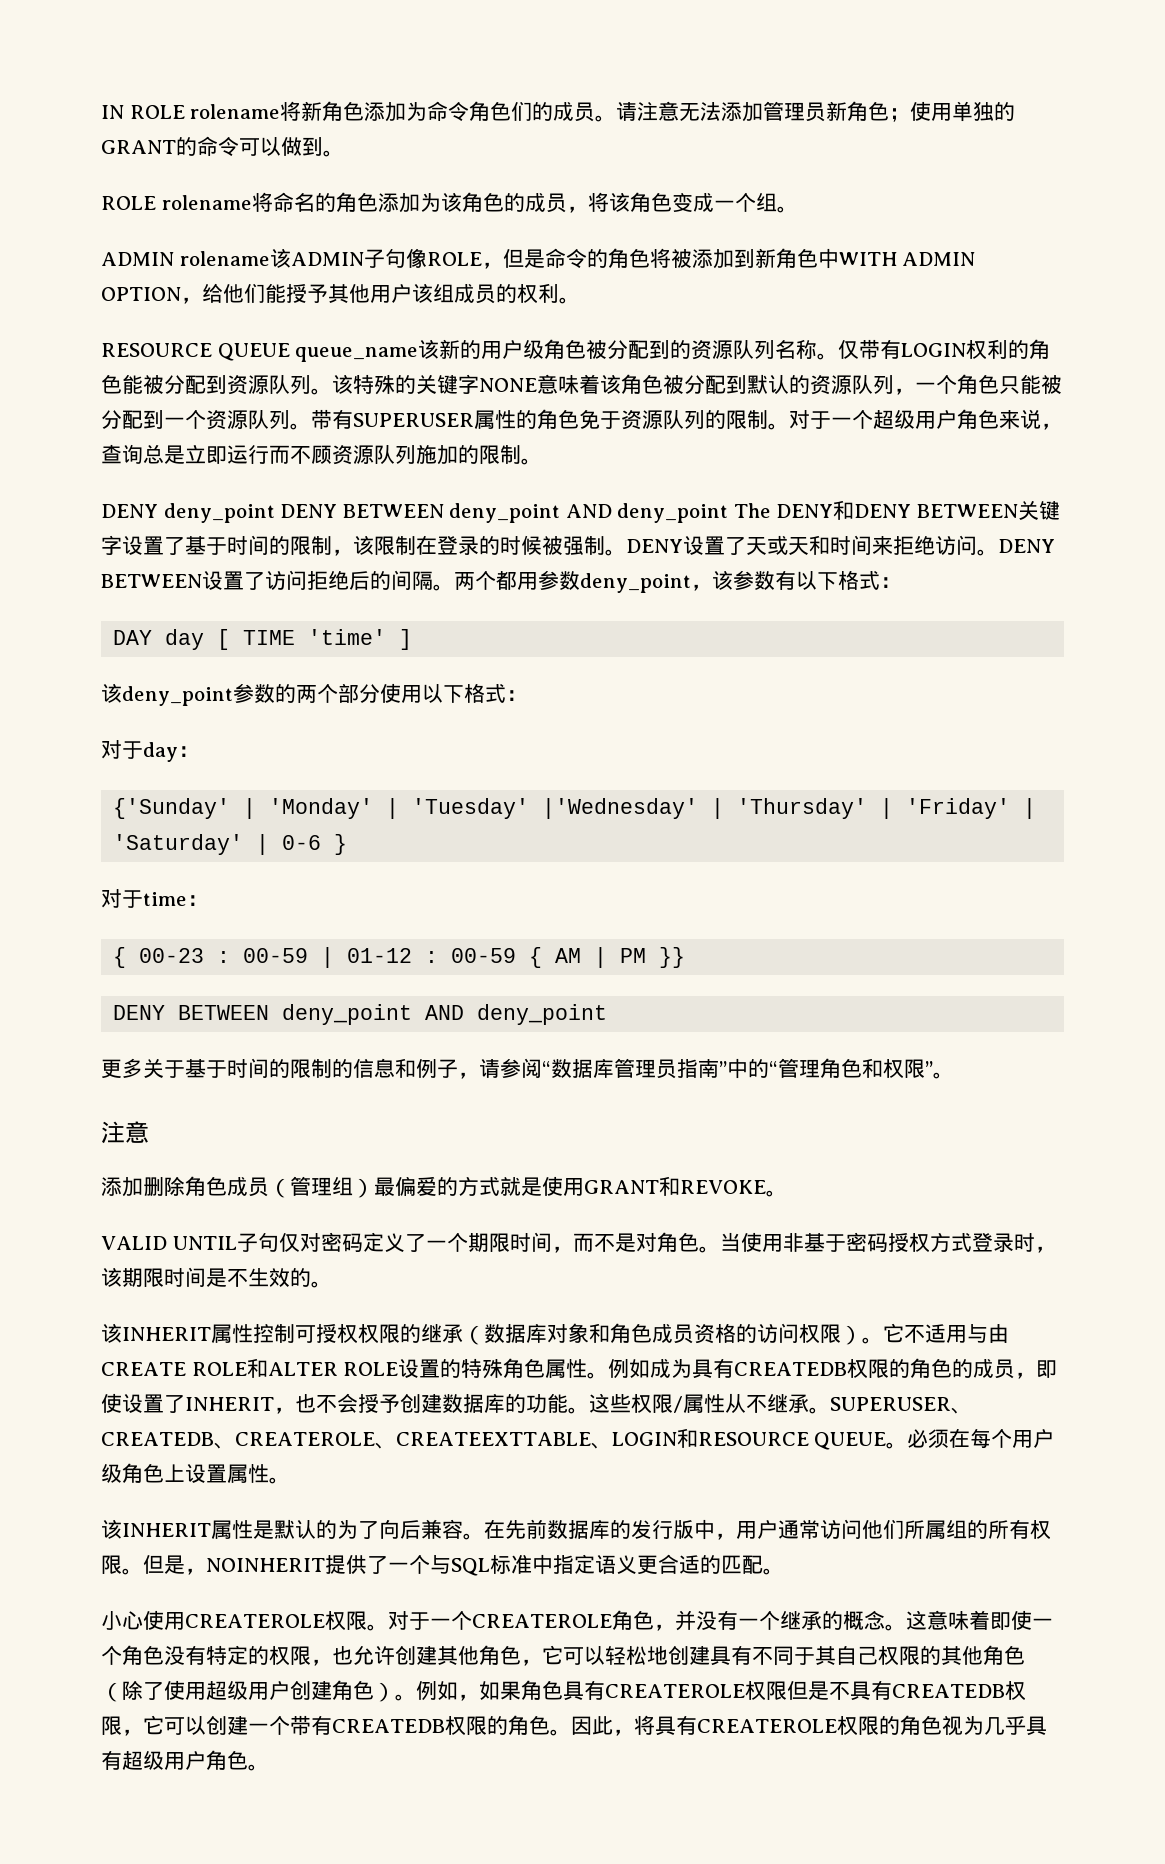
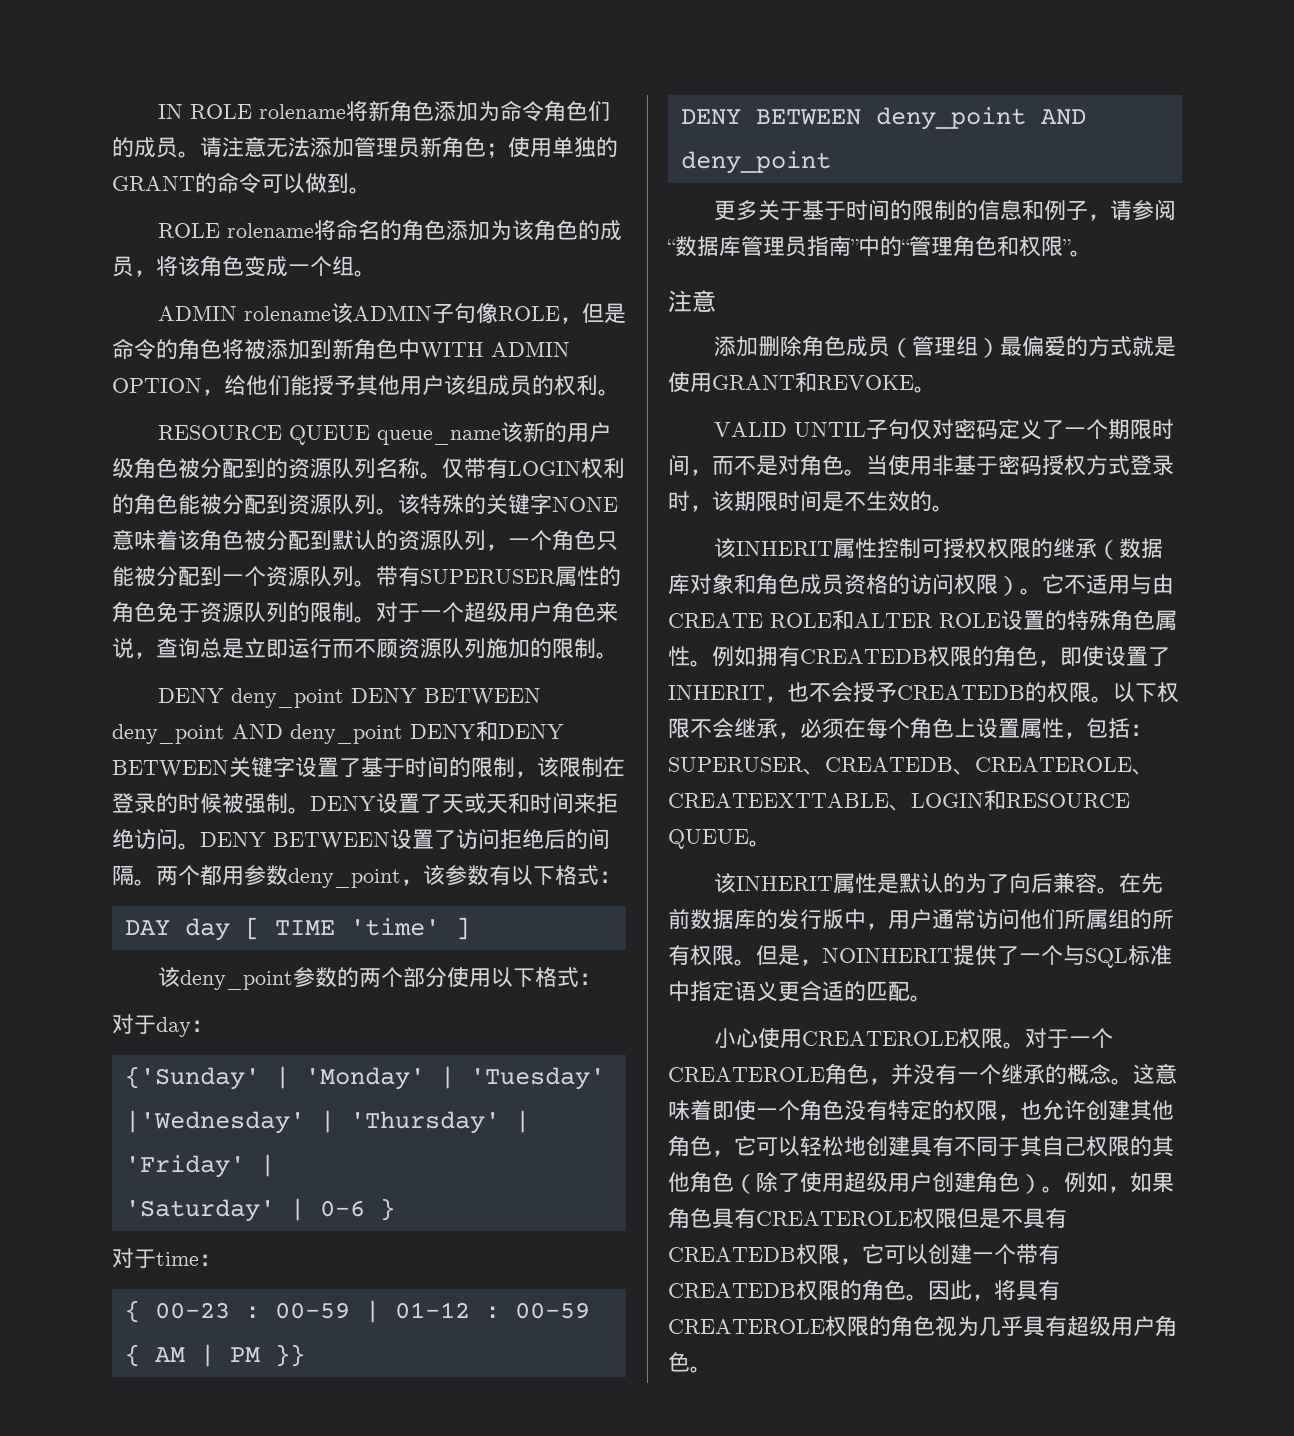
- DENY deny_point DENY BETWEEN deny_point AND deny_point The DENY和DENY BETWEEN关键字设置了基于时间的限制，该限制在登录的时候被强制。
+ DENY deny_point DENY BETWEEN deny_point AND deny_point DENY和DENY BETWEEN关键字设置了基于时间的限制，该限制在登录的时候被强制。
- 例如成为具有CREATEDB权限的角色的成员，即使设置了INHERIT，也不会授予创建数据库的功能。这些权限/属性从不继承。SUPERUSER、CREATEDB、CREATEROLE、CREATEEXTTABLE、LOGIN和RESOURCE QUEUE。必须在每个用户级角色上设置属性。
+ 例如拥有CREATEDB权限的角色，即使设置了INHERIT，也不会授予CREATEDB的权限。以下权限不会继承，必须在每个角色上设置属性，包括：SUPERUSER、CREATEDB、CREATEROLE、CREATEEXTTABLE、LOGIN和RESOURCE QUEUE。

